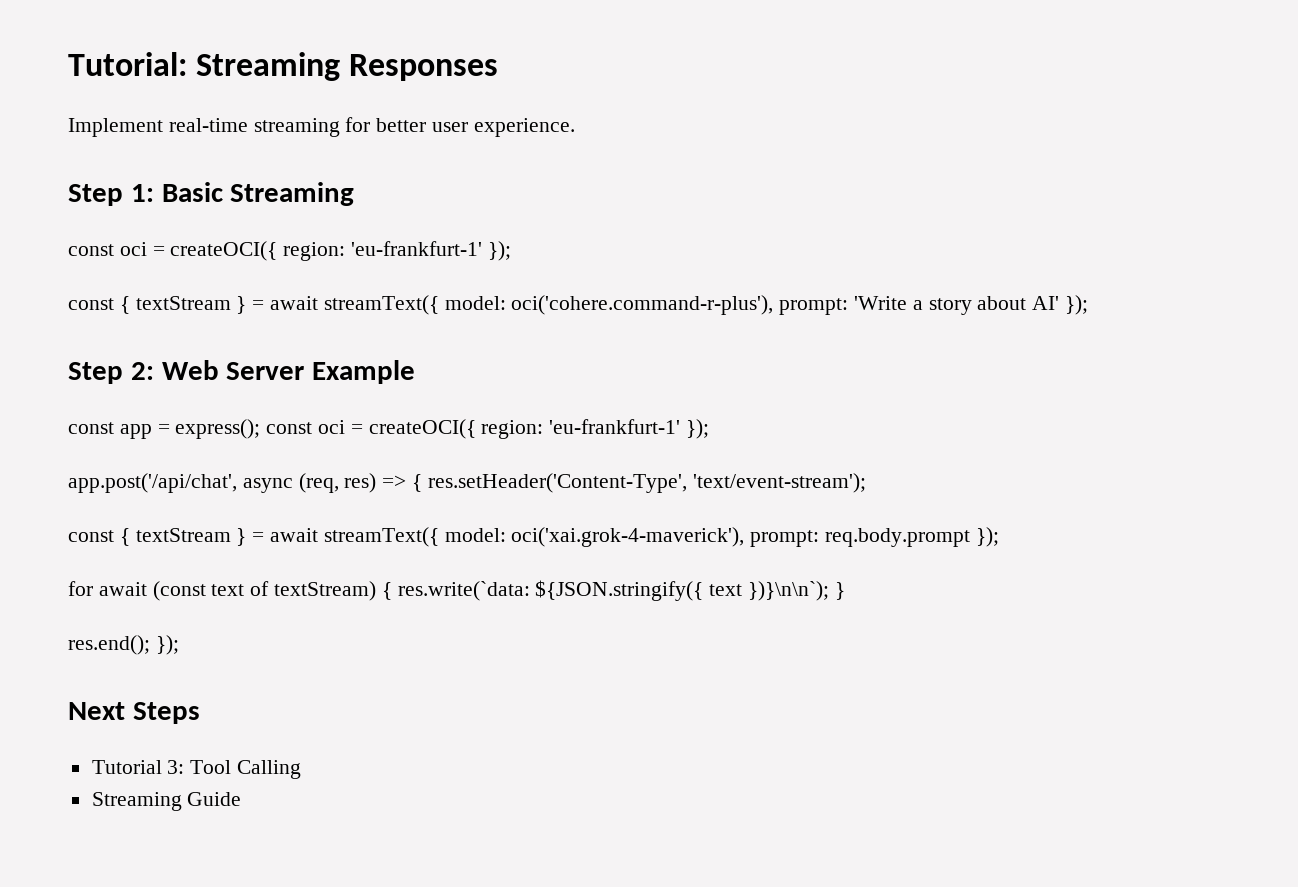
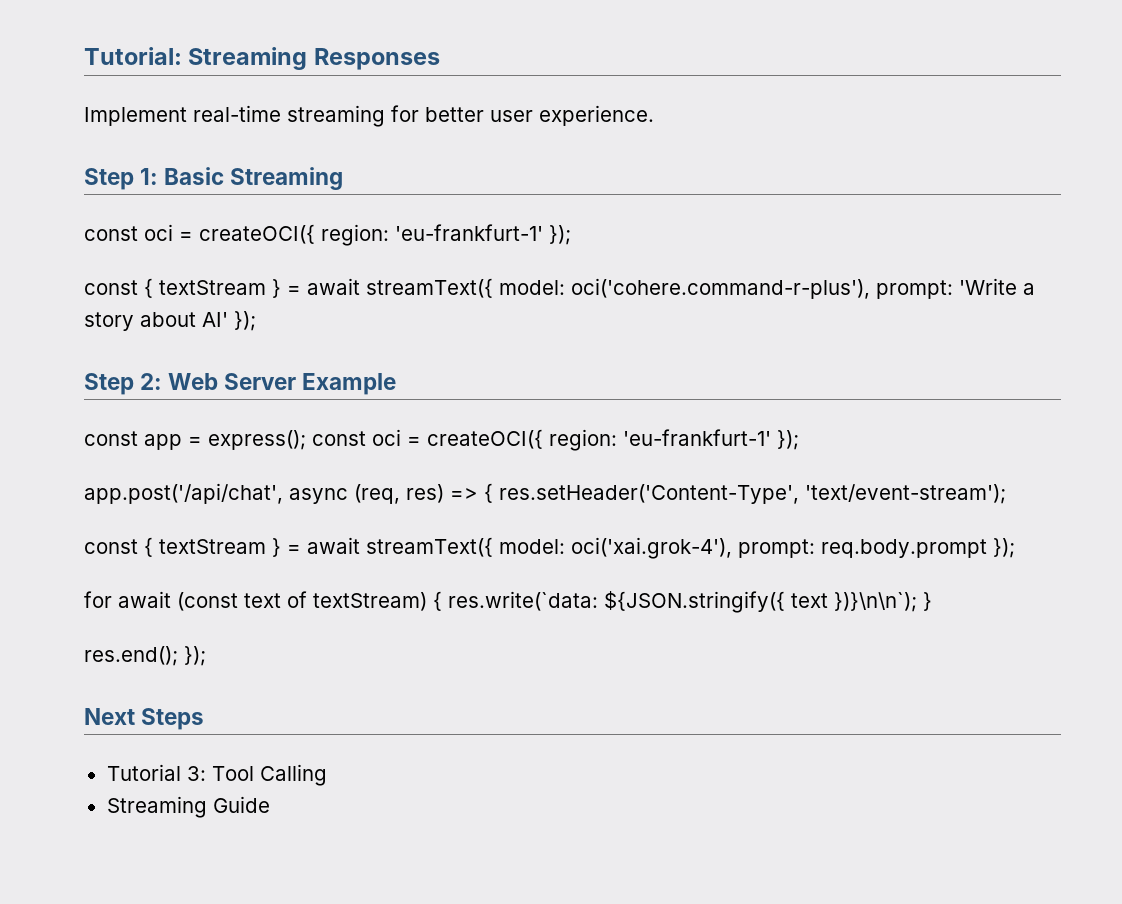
- const { textStream } = await streamText({ model: oci('xai.grok-4-maverick'), prompt: req.body.prompt });
+ const { textStream } = await streamText({ model: oci('xai.grok-4'), prompt: req.body.prompt });

